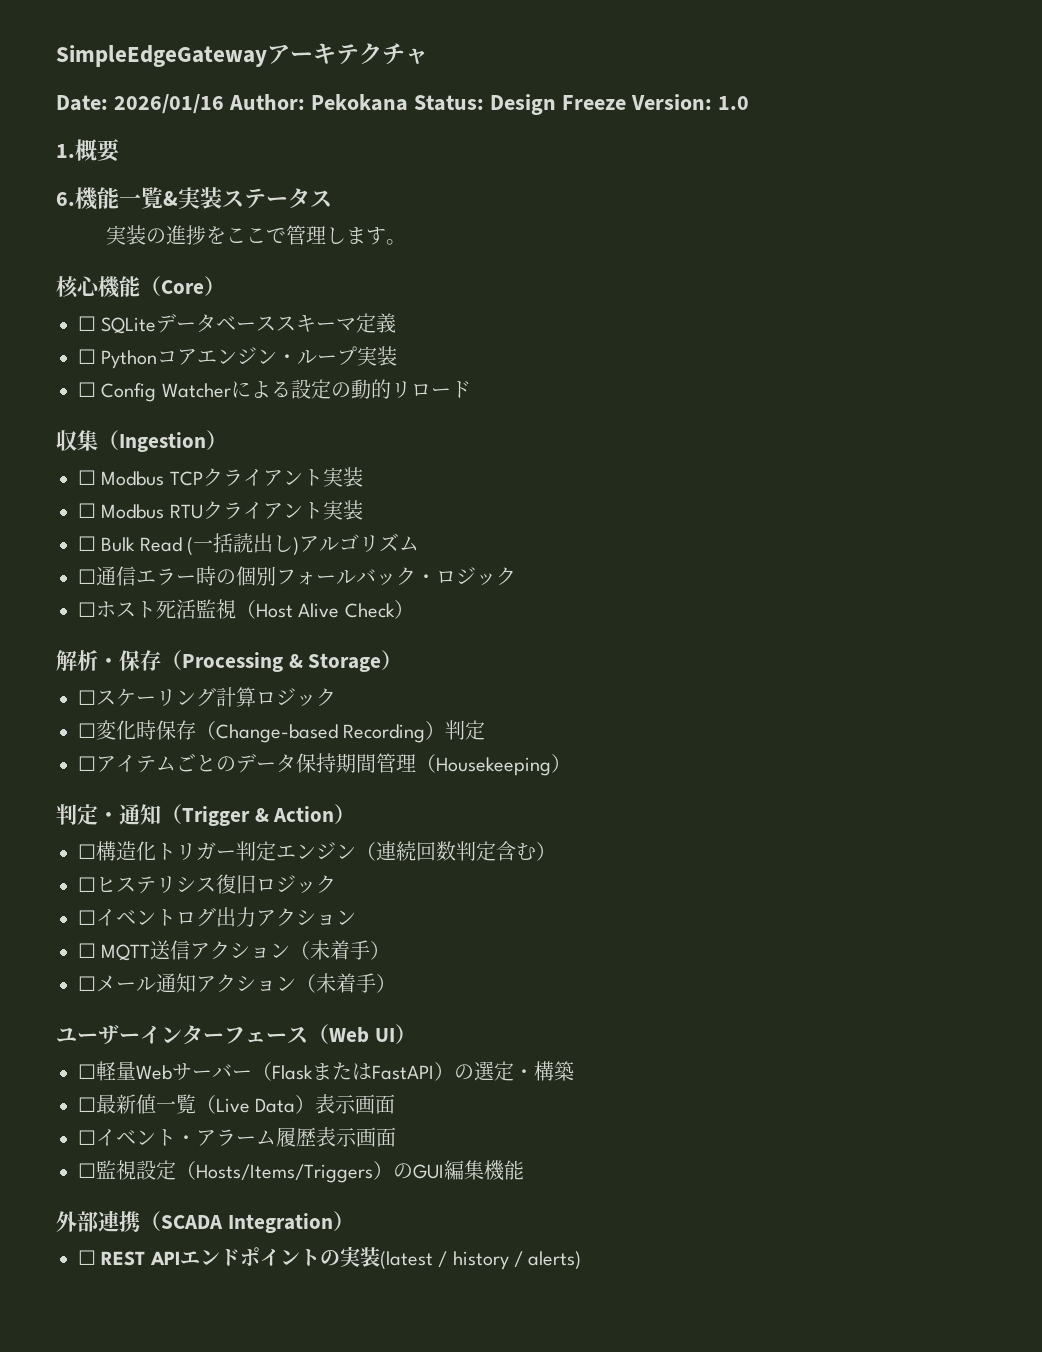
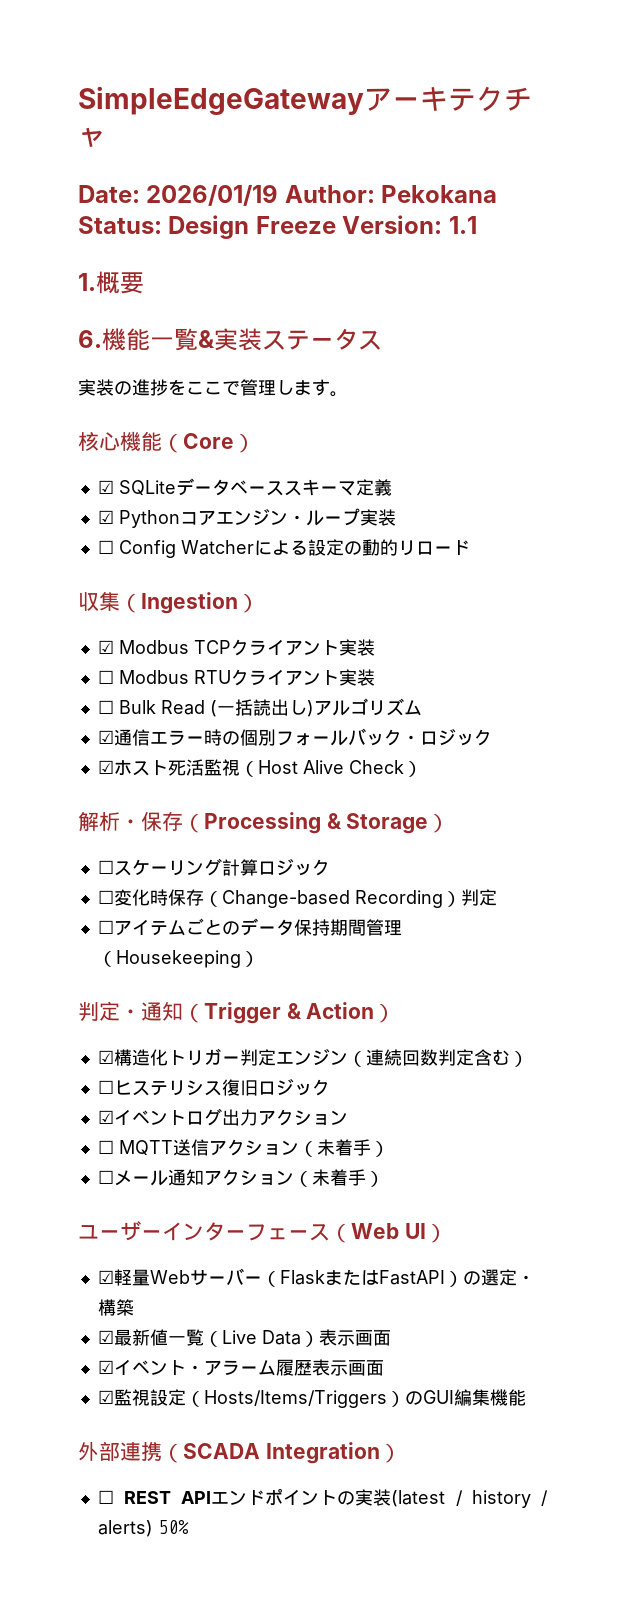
- Date: 2026/01/16 Author: Pekokana Status: Design Freeze Version: 1.0
+ Date: 2026/01/19 Author: Pekokana Status: Design Freeze Version: 1.1
- ☐ SQLiteデータベーススキーマ定義
+ ☑ SQLiteデータベーススキーマ定義
- ☐ Pythonコアエンジン・ループ実装
+ ☑ Pythonコアエンジン・ループ実装
- ☐ Modbus TCPクライアント実装
+ ☑ Modbus TCPクライアント実装
- ☐通信エラー時の個別フォールバック・ロジック
+ ☑通信エラー時の個別フォールバック・ロジック
- ☐ホスト死活監視（Host Alive Check）
+ ☑ホスト死活監視（Host Alive Check）
- ☐構造化トリガー判定エンジン（連続回数判定含む）
+ ☑構造化トリガー判定エンジン（連続回数判定含む）
- ☐イベントログ出力アクション
+ ☑イベントログ出力アクション
- ☐軽量Webサーバー（FlaskまたはFastAPI）の選定・構築
+ ☑軽量Webサーバー（FlaskまたはFastAPI）の選定・構築
- ☐最新値一覧（Live Data）表示画面
+ ☑最新値一覧（Live Data）表示画面
- ☐イベント・アラーム履歴表示画面
+ ☑イベント・アラーム履歴表示画面
- ☐監視設定（Hosts/Items/Triggers）のGUI編集機能
+ ☑監視設定（Hosts/Items/Triggers）のGUI編集機能
- ☐ REST APIエンドポイントの実装(latest / history / alerts)
+ ☐ REST APIエンドポイントの実装(latest / history / alerts) 50%

